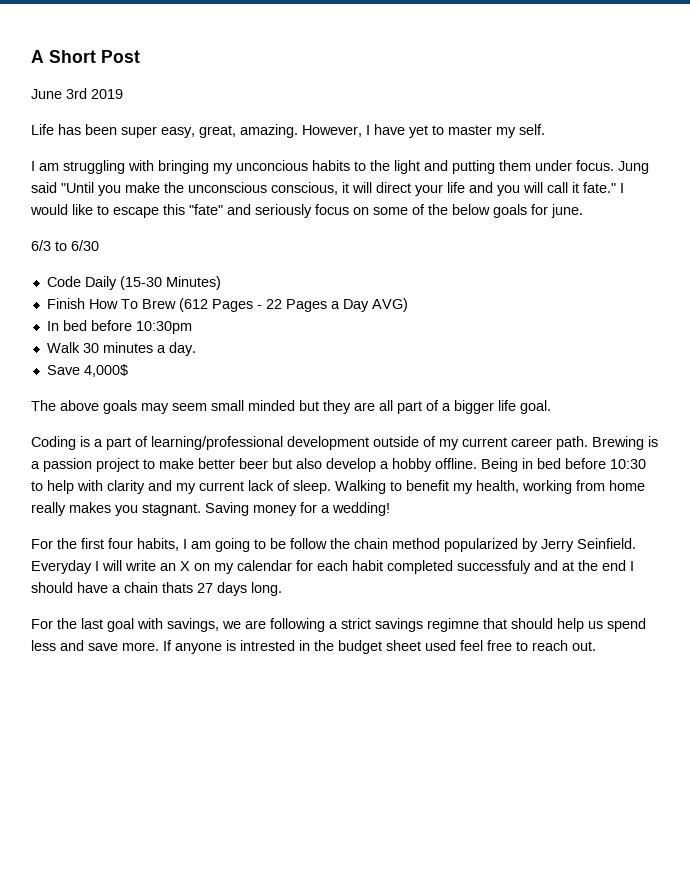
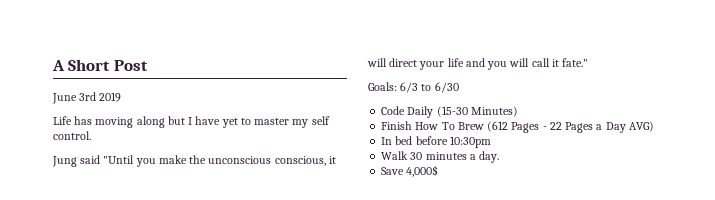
- Life has been super easy, great, amazing. However, I have yet to master my self.
- I am struggling with bringing my unconcious habits to the light and putting them under focus. Jung said "Until you make the unconscious conscious, it will direct your life and you will call it fate." I would like to escape this "fate" and seriously focus on some of the below goals for june.
- 6/3 to 6/30
+ Life has moving along but I have yet to master my self control.
+ Jung said "Until you make the unconscious conscious, it will direct your life and you will call it fate."
+ Goals: 6/3 to 6/30
- The above goals may seem small minded but they are all part of a bigger life goal.
- Coding is a part of learning/professional development outside of my current career path. Brewing is a passion project to make better beer but also develop a hobby offline. Being in bed before 10:30 to help with clarity and my current lack of sleep. Walking to benefit my health, working from home really makes you stagnant. Saving money for a wedding!
- For the first four habits, I am going to be follow the chain method popularized by Jerry Seinfield. Everyday I will write an X on my calendar for each habit completed successfuly and at the end I should have a chain thats 27 days long.
- For the last goal with savings, we are following a strict savings regimne that should help us spend less and save more. If anyone is intrested in the budget sheet used feel free to reach out.

